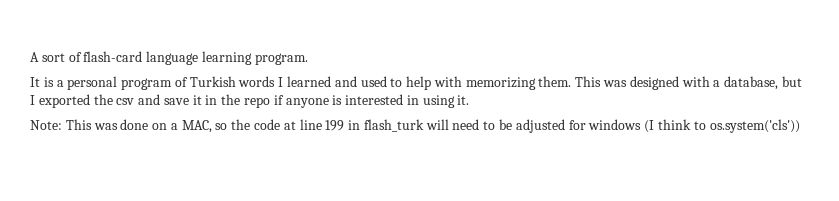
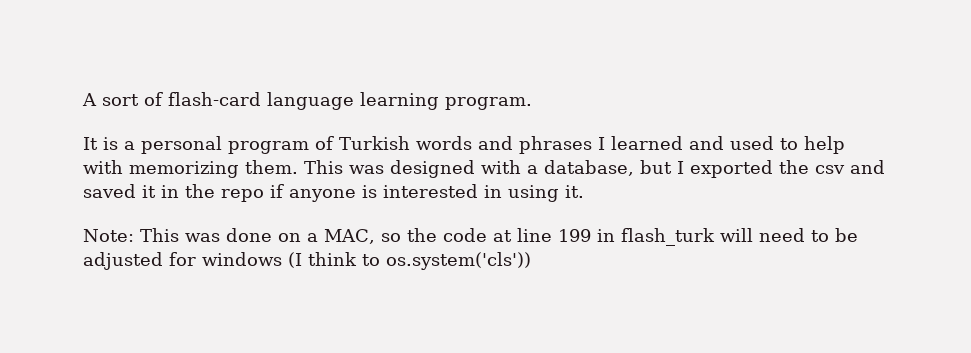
- It is a personal program of Turkish words I learned and used to help with memorizing them.
+ It is a personal program of Turkish words and phrases I learned and used to help with memorizing them.
- This was designed with a database, but I exported the csv and save it in the repo if anyone is interested in using it.
+ This was designed with a database, but I exported the csv and saved it in the repo if anyone is interested in using it.

